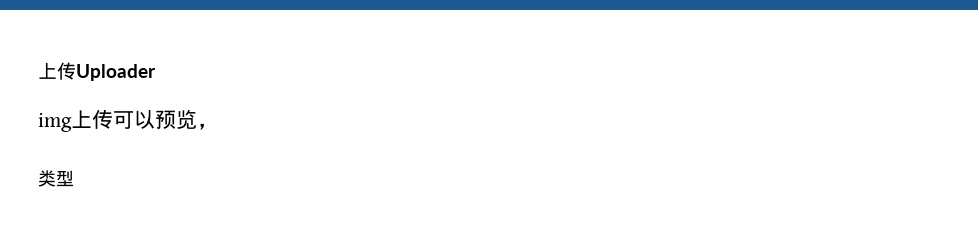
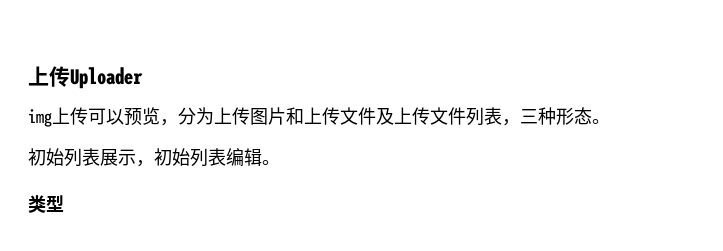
- img上传可以预览，
+ img上传可以预览，分为上传图片和上传文件及上传文件列表，三种形态。
+ 初始列表展示，初始列表编辑。

